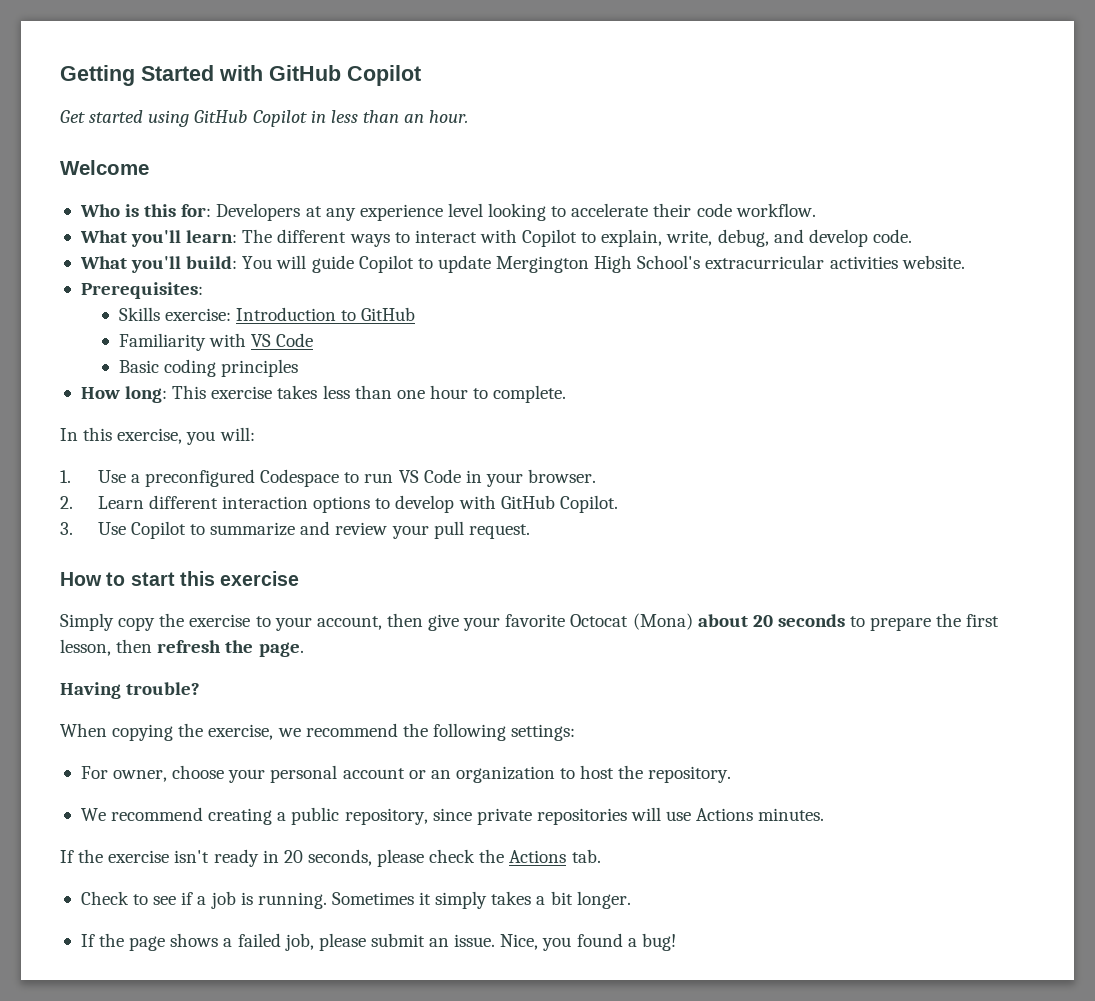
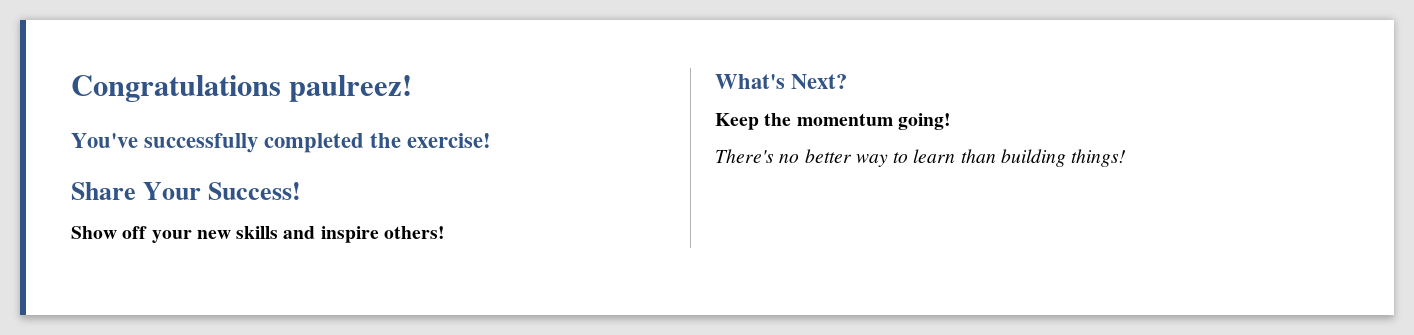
- Getting Started with GitHub Copilot
- Get started using GitHub Copilot in less than an hour.
- Welcome
- Who is this for: Developers at any experience level looking to accelerate their code workflow.
- What you'll learn: The different ways to interact with Copilot to explain, write, debug, and develop code.
- What you'll build: You will guide Copilot to update Mergington High School's extracurricular activities website.
- Prerequisites:
- Skills exercise: Introduction to GitHub
- Familiarity with VS Code
- Basic coding principles
- How long: This exercise takes less than one hour to complete.
- In this exercise, you will:
- 1. Use a preconfigured Codespace to run VS Code in your browser.
- 2. Learn different interaction options to develop with GitHub Copilot.
- 3. Use Copilot to summarize and review your pull request.
- How to start this exercise
- Simply copy the exercise to your account, then give your favorite Octocat (Mona) about 20 seconds to prepare the first lesson, then refresh the page.
- Having trouble?
- When copying the exercise, we recommend the following settings:
- For owner, choose your personal account or an organization to host the repository.
- We recommend creating a public repository, since private repositories will use Actions minutes.
- If the exercise isn't ready in 20 seconds, please check the Actions tab.
- Check to see if a job is running. Sometimes it simply takes a bit longer.
- If the page shows a failed job, please submit an issue. Nice, you found a bug!
+ Congratulations paulreez!
+ You've successfully completed the exercise!
+ Share Your Success!
+ Show off your new skills and inspire others!
+ What's Next?
+ Keep the momentum going!
+ There's no better way to learn than building things!

